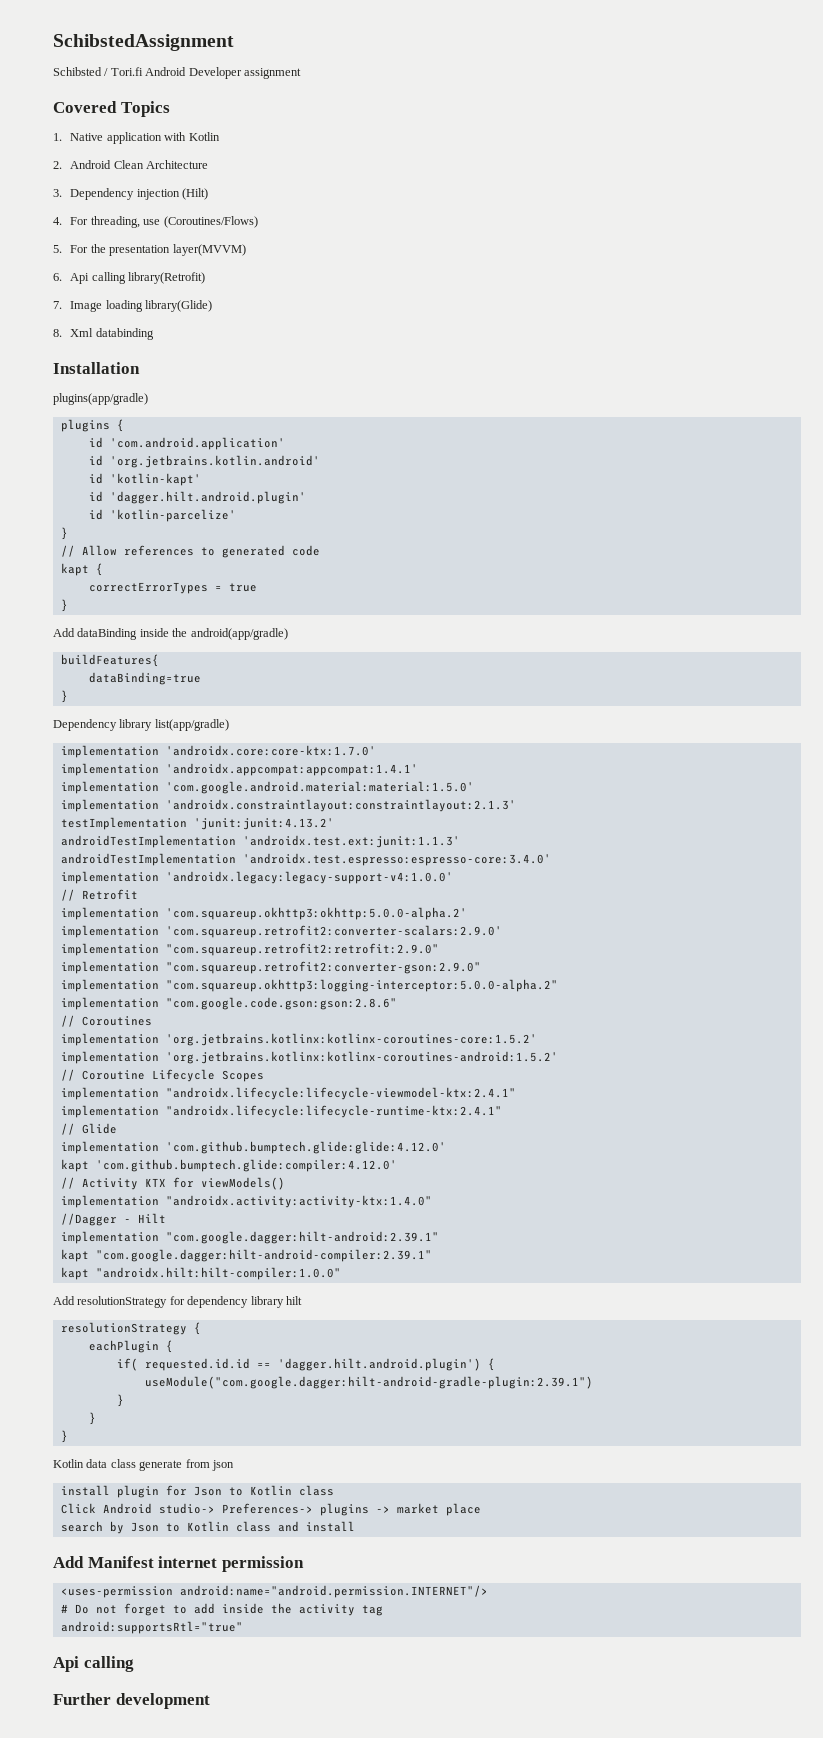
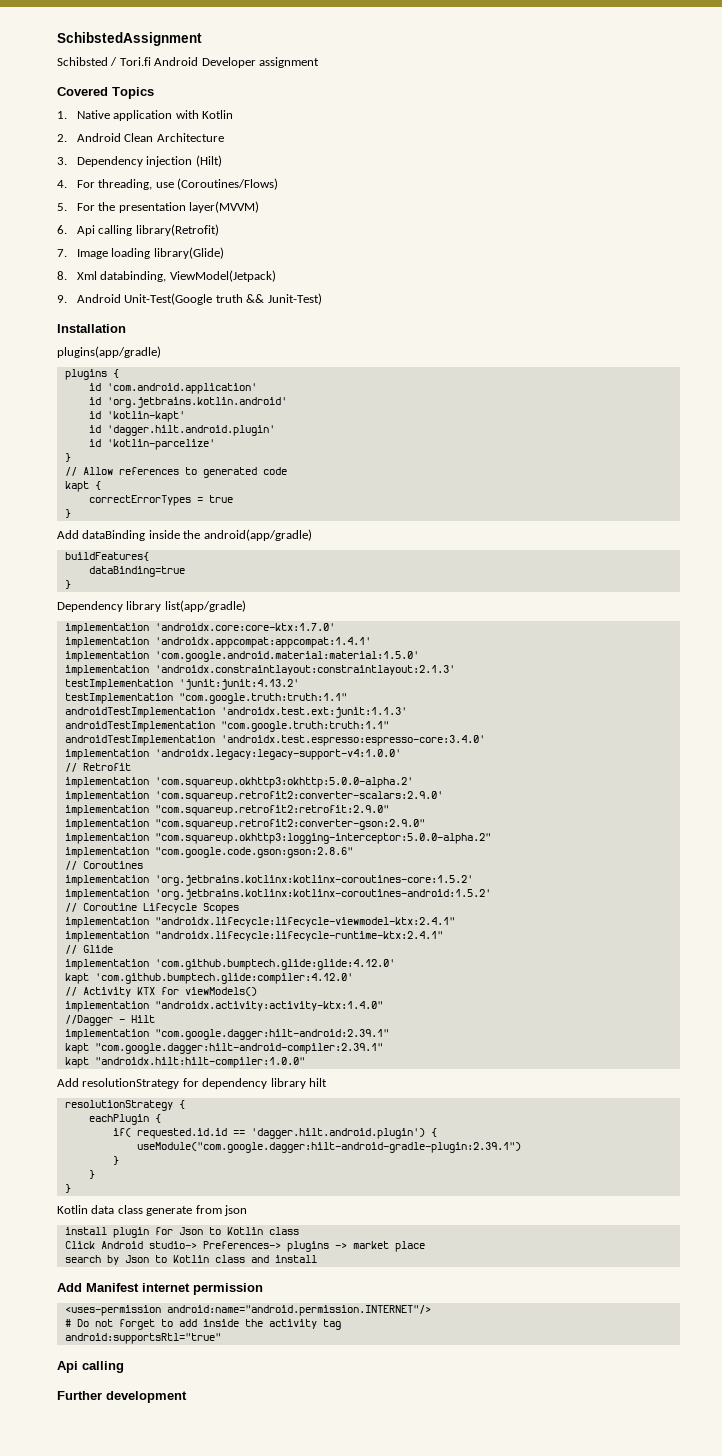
- 8. Xml databinding
+ 8. Xml databinding, ViewModel(Jetpack)
+ 9. Android Unit-Test(Google truth && Junit-Test)
+ testImplementation "com.google.truth:truth:1.1"
+ androidTestImplementation "com.google.truth:truth:1.1"

